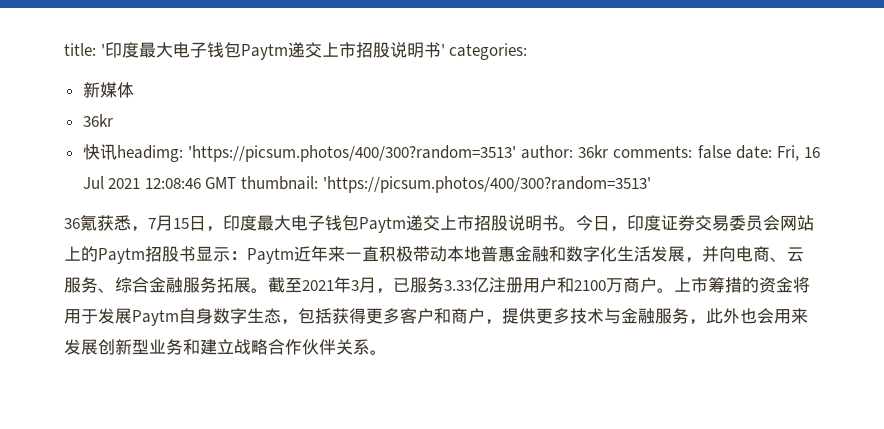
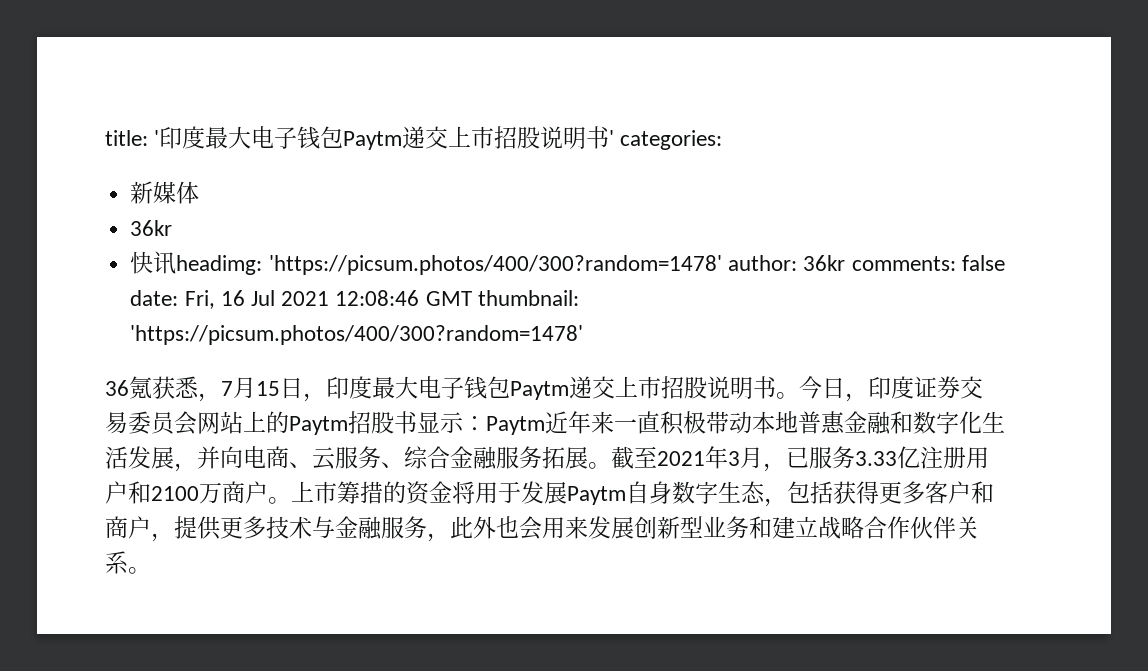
- 快讯headimg: 'https://picsum.photos/400/300?random=3513' author: 36kr comments: false date: Fri, 16 Jul 2021 12:08:46 GMT thumbnail: 'https://picsum.photos/400/300?random=3513'
+ 快讯headimg: 'https://picsum.photos/400/300?random=1478' author: 36kr comments: false date: Fri, 16 Jul 2021 12:08:46 GMT thumbnail: 'https://picsum.photos/400/300?random=1478'

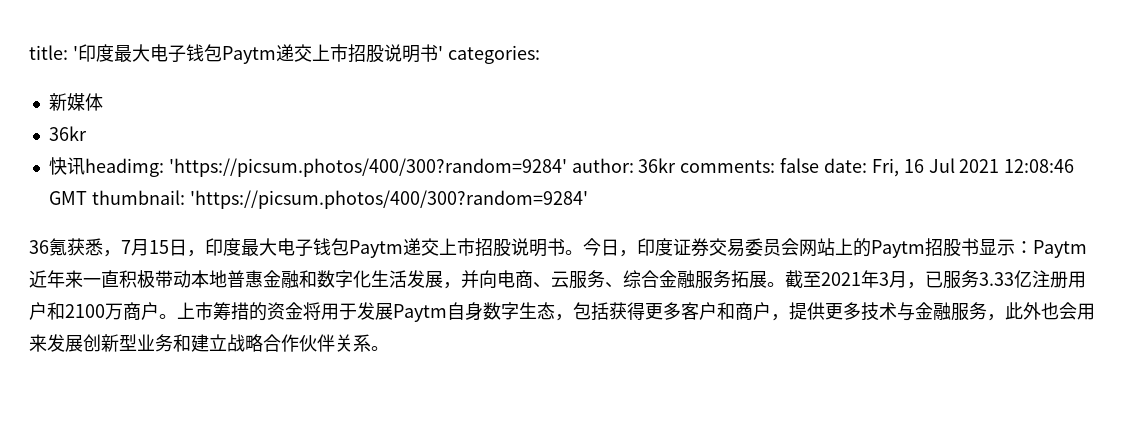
- 快讯headimg: 'https://picsum.photos/400/300?random=1478' author: 36kr comments: false date: Fri, 16 Jul 2021 12:08:46 GMT thumbnail: 'https://picsum.photos/400/300?random=1478'
+ 快讯headimg: 'https://picsum.photos/400/300?random=9284' author: 36kr comments: false date: Fri, 16 Jul 2021 12:08:46 GMT thumbnail: 'https://picsum.photos/400/300?random=9284'

